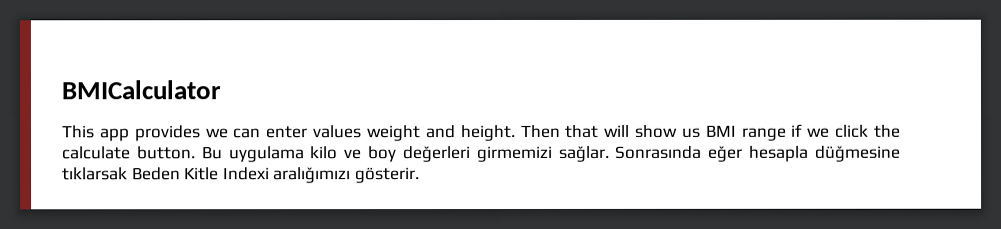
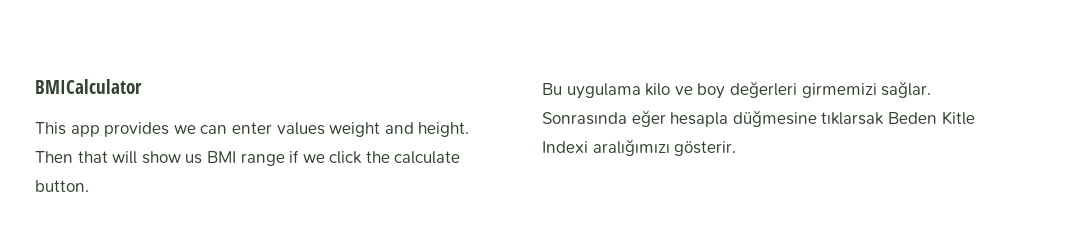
- Then that will show us BMI range if we click the calculate button. Bu uygulama kilo ve boy değerleri girmemizi sağlar.
+ Then that will show us BMI range if we click the calculate button.
+ Bu uygulama kilo ve boy değerleri girmemizi sağlar.

